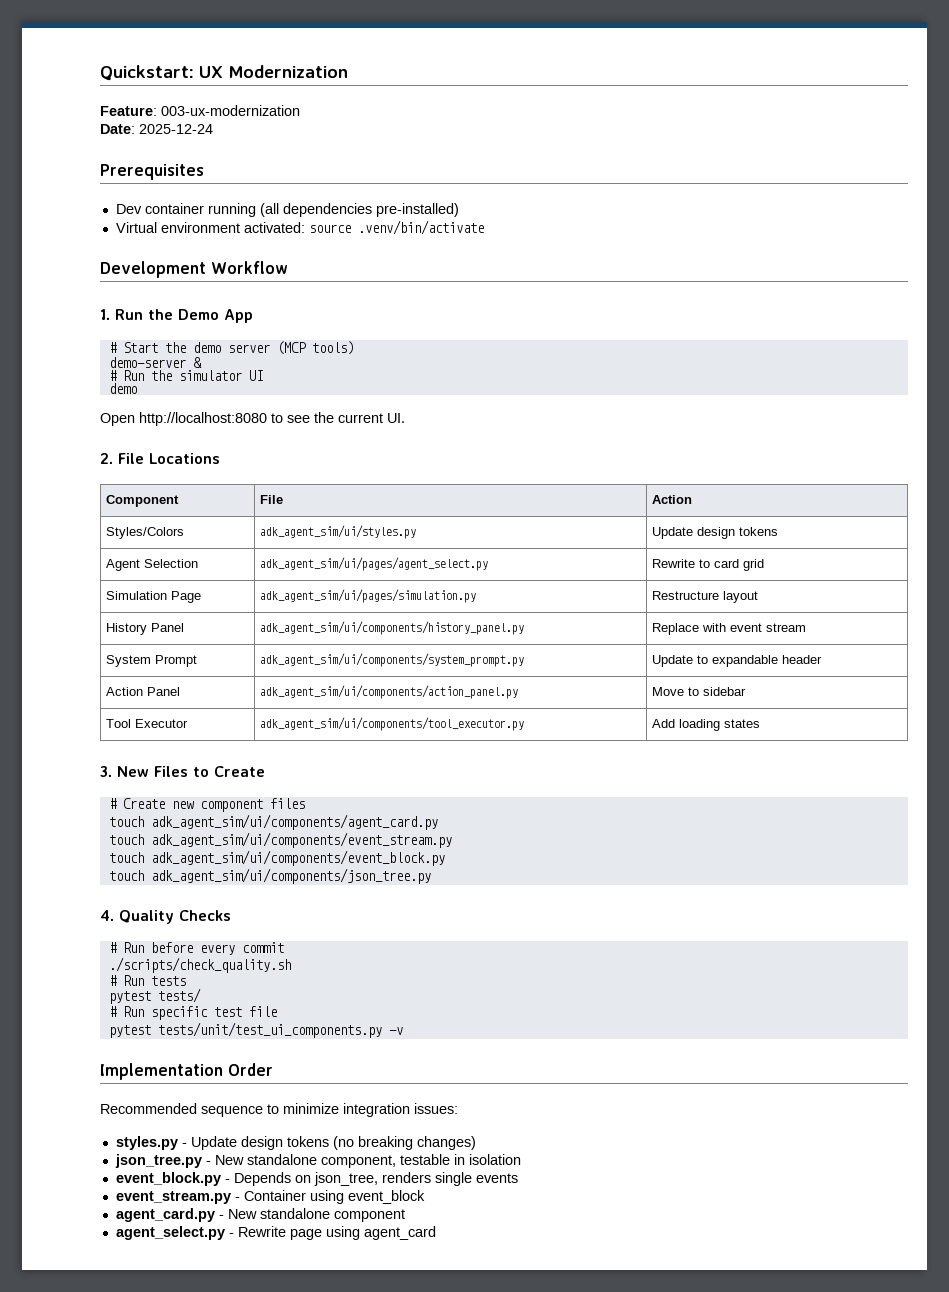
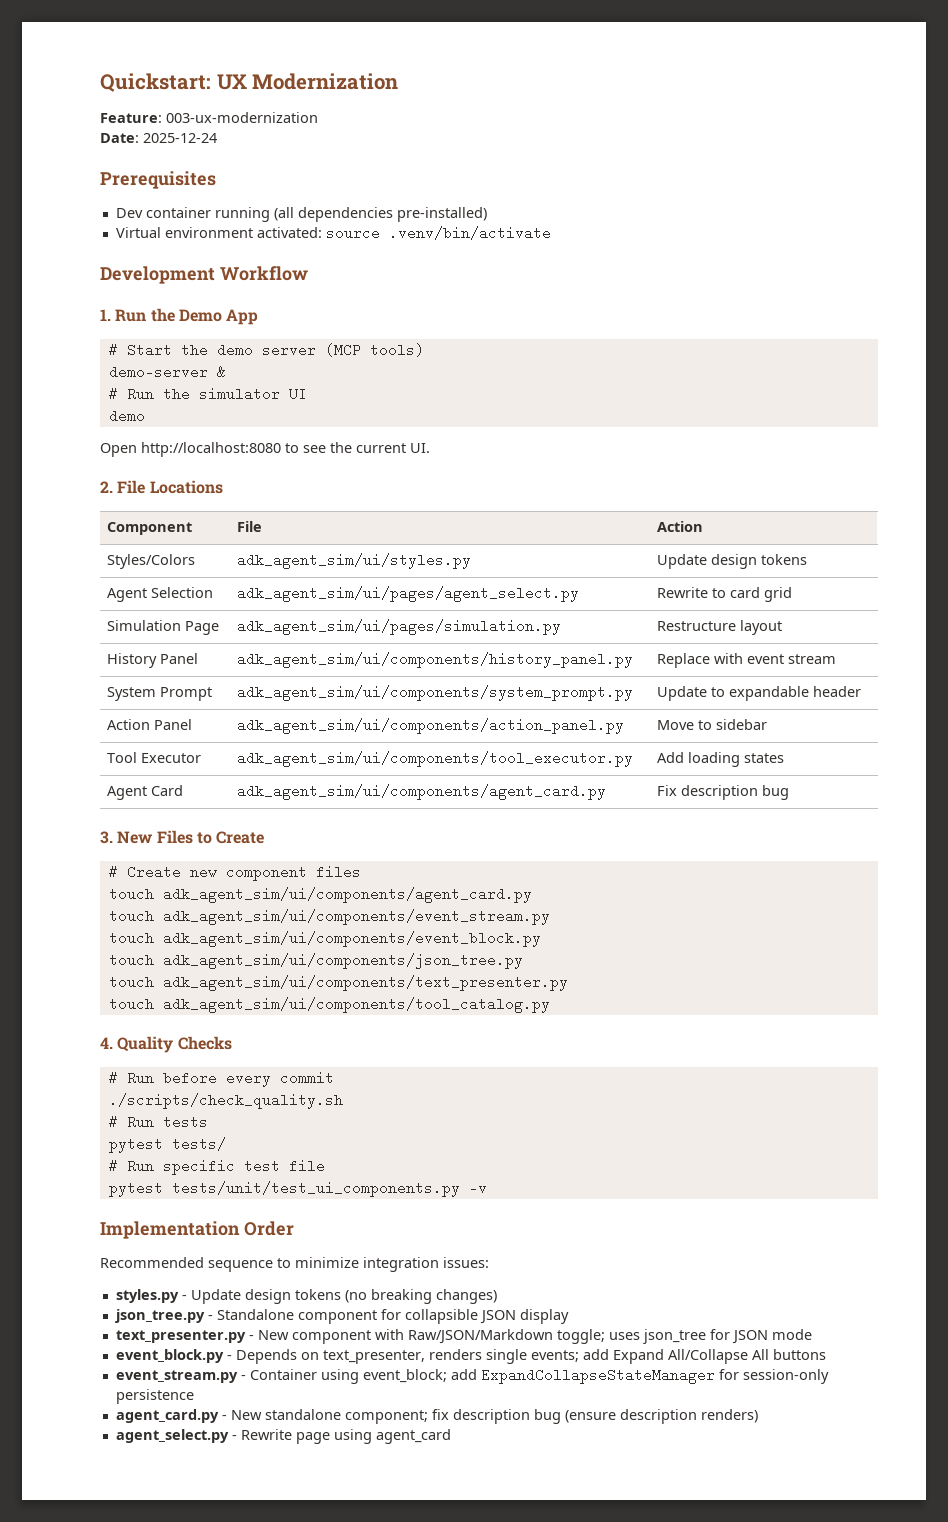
+ Agent Card | adk_agent_sim/ui/components/agent_card.py | Fix description bug
+ touch adk_agent_sim/ui/components/text_presenter.py
+ touch adk_agent_sim/ui/components/tool_catalog.py
- json_tree.py - New standalone component, testable in isolation
+ json_tree.py - Standalone component for collapsible JSON display
+ text_presenter.py - New component with Raw/JSON/Markdown toggle; uses json_tree for JSON mode
- event_block.py - Depends on json_tree, renders single events
- event_stream.py - Container using event_block
- agent_card.py - New standalone component
+ event_block.py - Depends on text_presenter, renders single events; add Expand All/Collapse All buttons
+ event_stream.py - Container using event_block; add ExpandCollapseStateManager for session-only persistence
+ agent_card.py - New standalone component; fix description bug (ensure description renders)

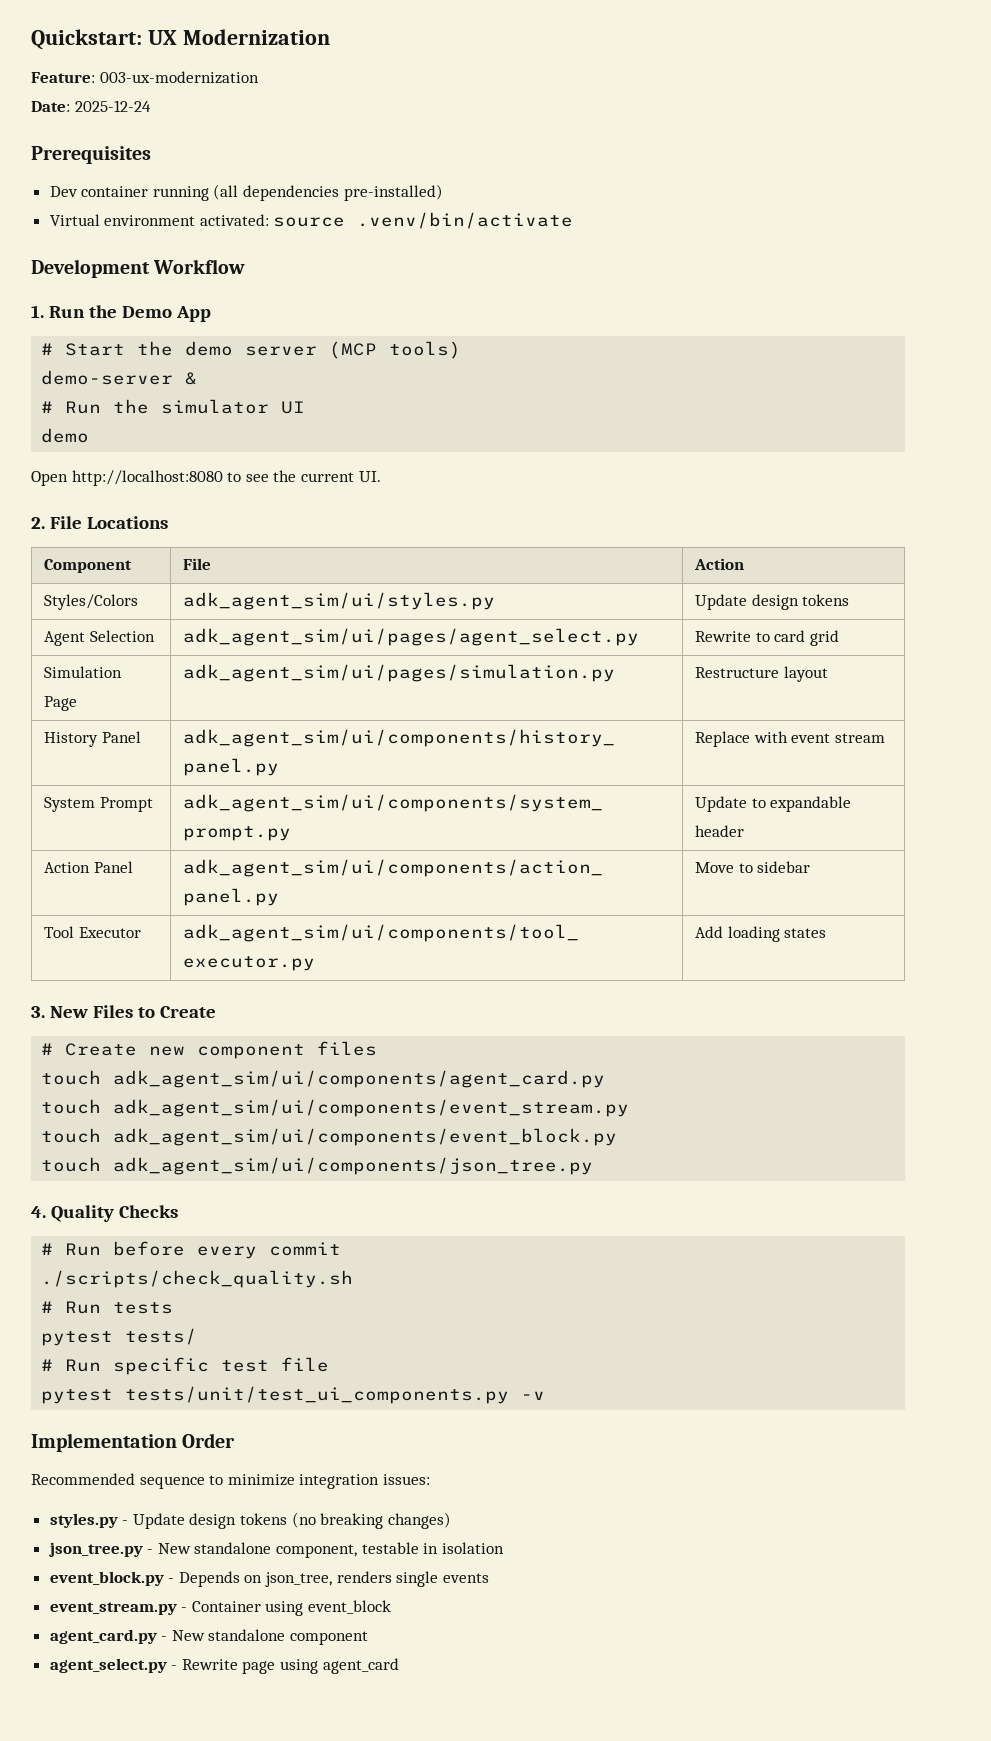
- Agent Card | adk_agent_sim/ui/components/agent_card.py | Fix description bug
- touch adk_agent_sim/ui/components/text_presenter.py
- touch adk_agent_sim/ui/components/tool_catalog.py
- json_tree.py - Standalone component for collapsible JSON display
- text_presenter.py - New component with Raw/JSON/Markdown toggle; uses json_tree for JSON mode
+ json_tree.py - New standalone component, testable in isolation
- event_block.py - Depends on text_presenter, renders single events; add Expand All/Collapse All buttons
- event_stream.py - Container using event_block; add ExpandCollapseStateManager for session-only persistence
- agent_card.py - New standalone component; fix description bug (ensure description renders)
+ event_block.py - Depends on json_tree, renders single events
+ event_stream.py - Container using event_block
+ agent_card.py - New standalone component

